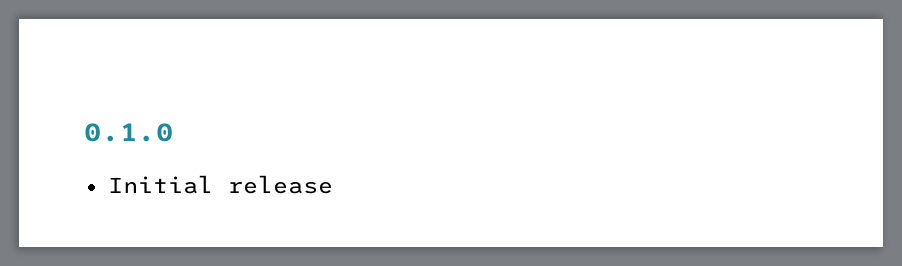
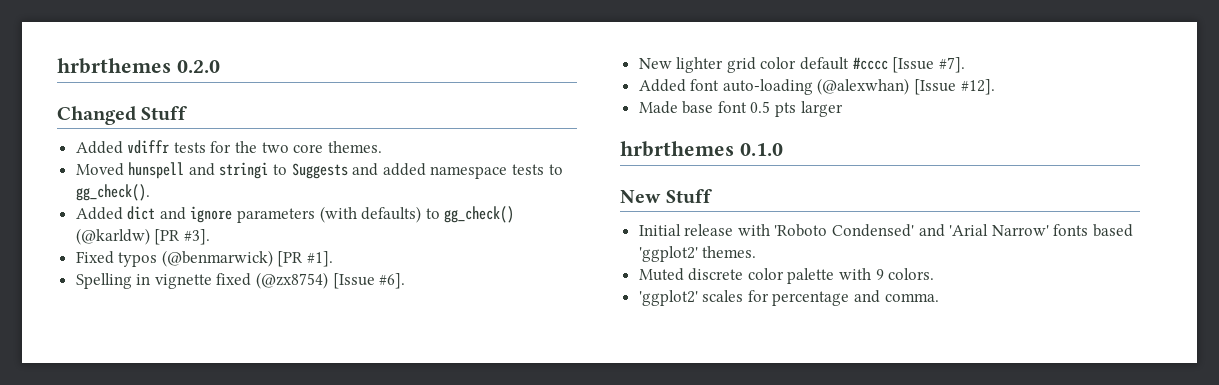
- 0.1.0
+ hrbrthemes 0.2.0
+ Changed Stuff
+ Added vdiffr tests for the two core themes.
+ Moved hunspell and stringi to Suggests and added namespace tests to gg_check().
+ Added dict and ignore parameters (with defaults) to gg_check() (@karldw) [PR #3].
+ Fixed typos (@benmarwick) [PR #1].
+ Spelling in vignette fixed (@zx8754) [Issue #6].
+ New lighter grid color default #cccc [Issue #7].
+ Added font auto-loading (@alexwhan) [Issue #12].
+ Made base font 0.5 pts larger
+ hrbrthemes 0.1.0
+ New Stuff
- Initial release
+ Initial release with 'Roboto Condensed' and 'Arial Narrow' fonts based 'ggplot2' themes.
+ Muted discrete color palette with 9 colors.
+ 'ggplot2' scales for percentage and comma.

